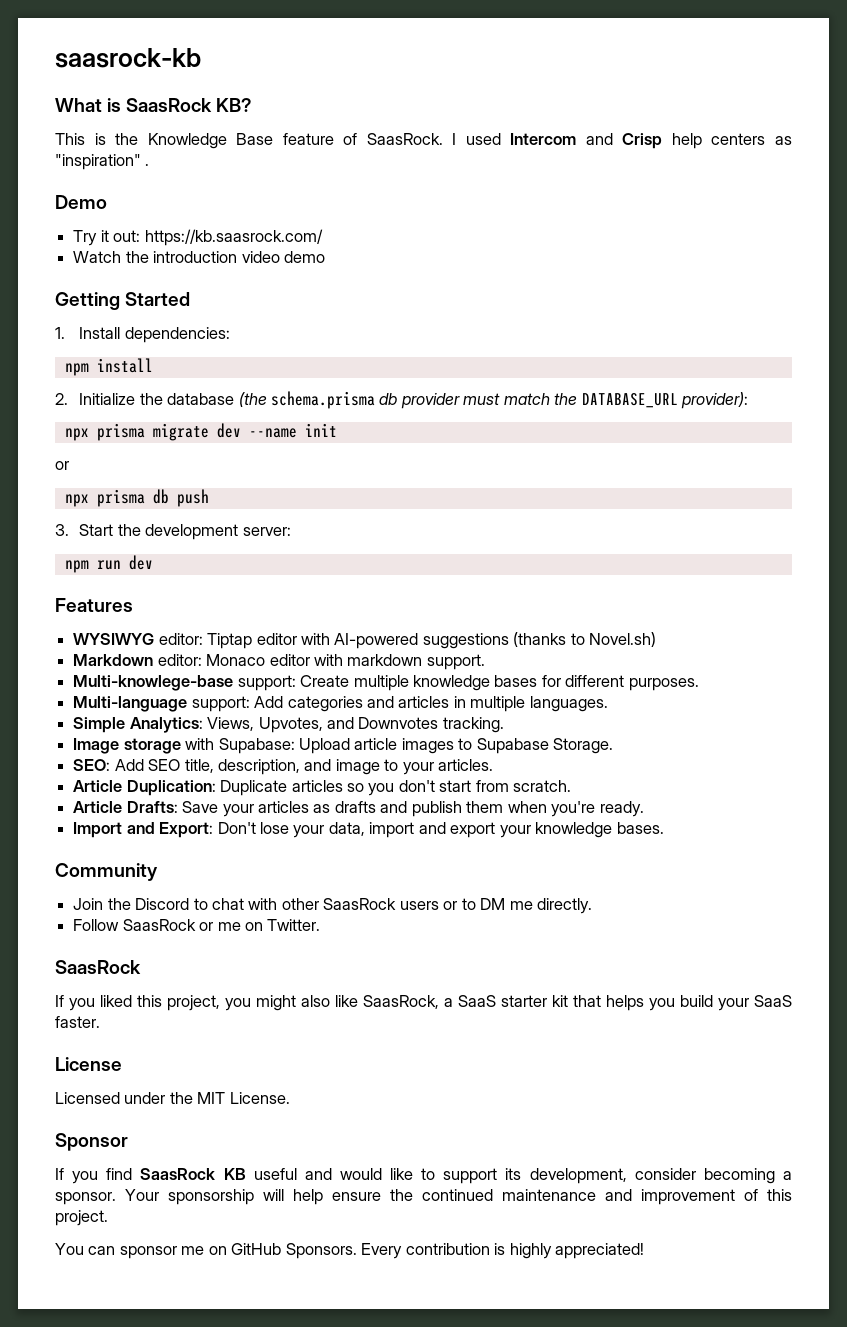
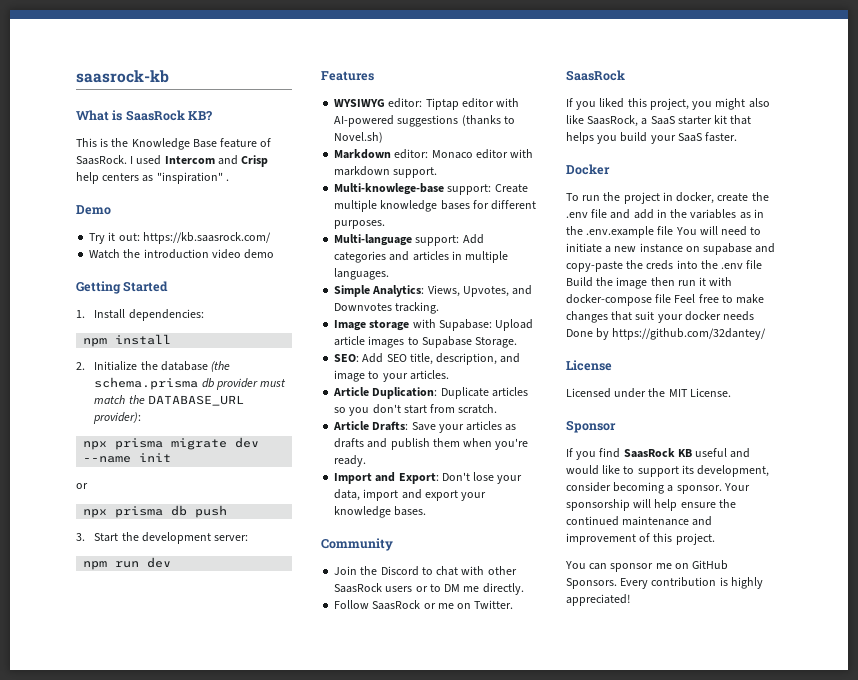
+ Docker
+ To run the project in docker, create the .env file and add in the variables as in the .env.example file You will need to initiate a new instance on supabase and copy-paste the creds into the .env file Build the image then run it with docker-compose file Feel free to make changes that suit your docker needs Done by https://github.com/32dantey/

